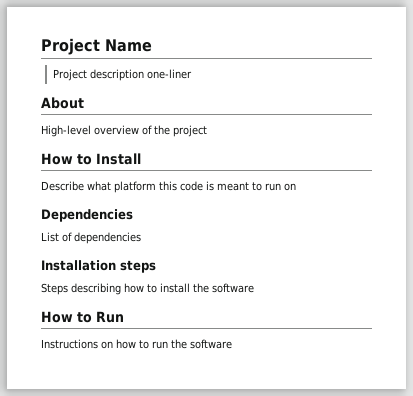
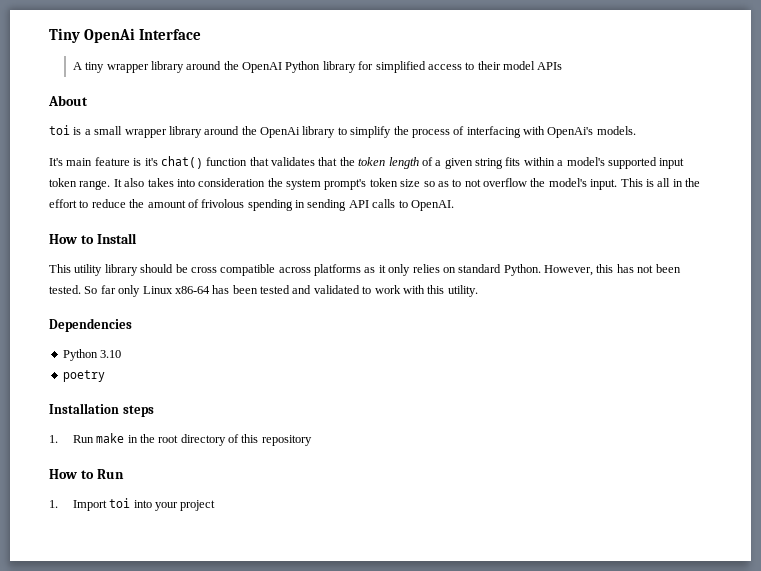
- Project Name
- Project description one-liner
+ Tiny OpenAi Interface
+ A tiny wrapper library around the OpenAI Python library for simplified access to their model APIs
  About
- High-level overview of the project
+ toi is a small wrapper library around the OpenAi library to simplify the process of interfacing with OpenAi's models.
+ It's main feature is it's chat() function that validates that the token length of a given string fits within a model's supported input token range. It also takes into consideration the system prompt's token size so as to not overflow the model's input. This is all in the effort to reduce the amount of frivolous spending in sending API calls to OpenAI.
  How to Install
- Describe what platform this code is meant to run on
+ This utility library should be cross compatible across platforms as it only relies on standard Python. However, this has not been tested. So far only Linux x86-64 has been tested and validated to work with this utility.
  Dependencies
- List of dependencies
+ Python 3.10
+ poetry
  Installation steps
- Steps describing how to install the software
+ 1. Run make in the root directory of this repository
  How to Run
- Instructions on how to run the software
+ 1. Import toi into your project

